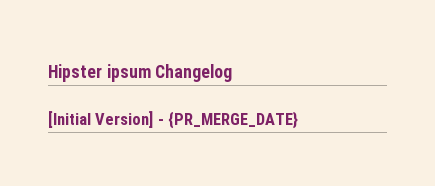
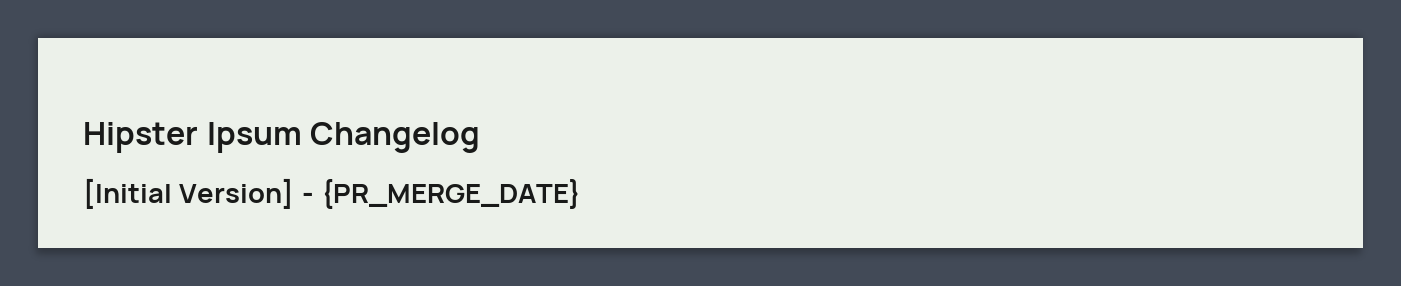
- Hipster ipsum Changelog
+ Hipster Ipsum Changelog

